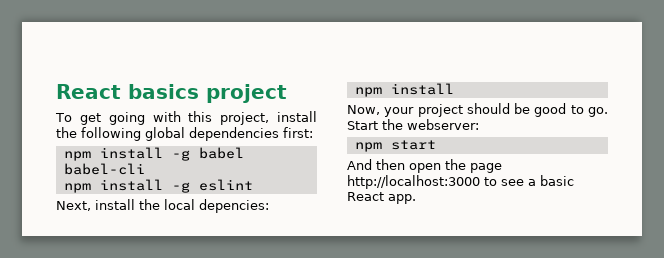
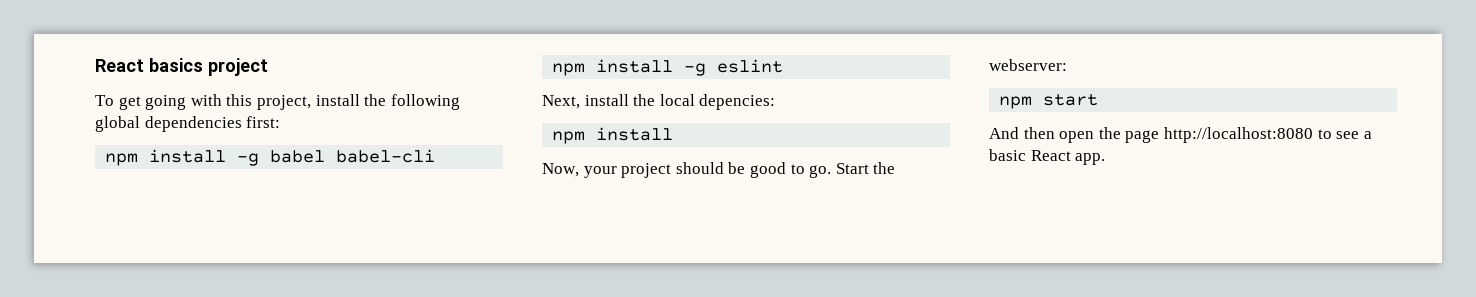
- And then open the page http://localhost:3000 to see a basic React app.
+ And then open the page http://localhost:8080 to see a basic React app.

